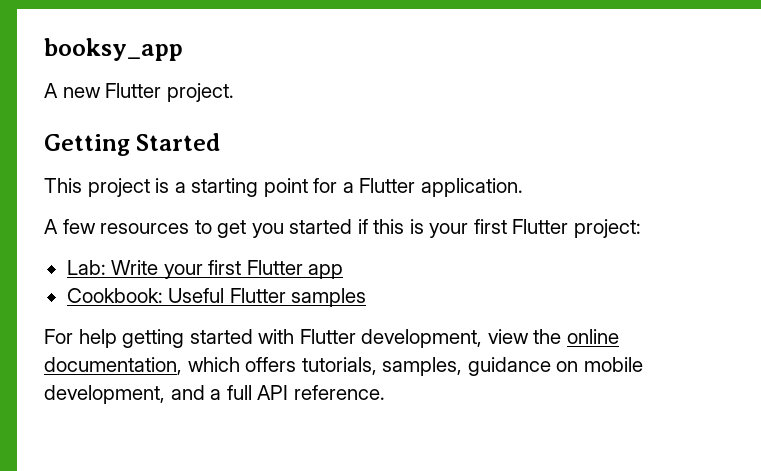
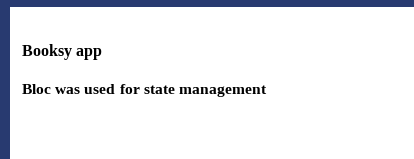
- booksy_app
- A new Flutter project.
- Getting Started
- This project is a starting point for a Flutter application.
- A few resources to get you started if this is your first Flutter project:
- Lab: Write your first Flutter app
- Cookbook: Useful Flutter samples
- For help getting started with Flutter development, view the online documentation, which offers tutorials, samples, guidance on mobile development, and a full API reference.
+ Booksy app
+ Bloc was used for state management

